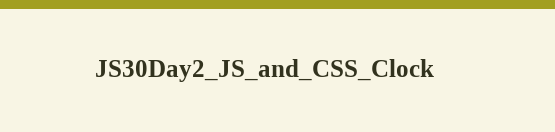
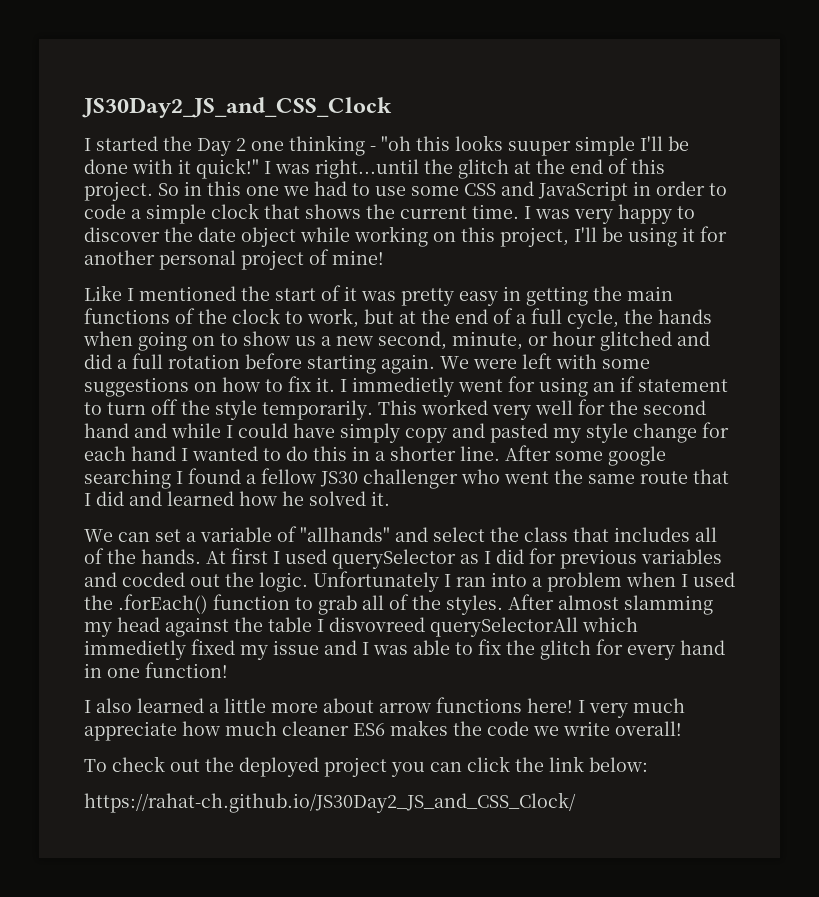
+ I started the Day 2 one thinking - "oh this looks suuper simple I'll be done with it quick!" I was right...until the glitch at the end of this project. So in this one we had to use some CSS and JavaScript in order to code a simple clock that shows the current time. I was very happy to discover the date object while working on this project, I'll be using it for another personal project of mine!
+ Like I mentioned the start of it was pretty easy in getting the main functions of the clock to work, but at the end of a full cycle, the hands when going on to show us a new second, minute, or hour glitched and did a full rotation before starting again. We were left with some suggestions on how to fix it. I immedietly went for using an if statement to turn off the style temporarily. This worked very well for the second hand and while I could have simply copy and pasted my style change for each hand I wanted to do this in a shorter line. After some google searching I found a fellow JS30 challenger who went the same route that I did and learned how he solved it.
+ We can set a variable of "allhands" and select the class that includes all of the hands. At first I used querySelector as I did for previous variables and cocded out the logic. Unfortunately I ran into a problem when I used the .forEach() function to grab all of the styles. After almost slamming my head against the table I disvovreed querySelectorAll which immedietly fixed my issue and I was able to fix the glitch for every hand in one function!
+ I also learned a little more about arrow functions here! I very much appreciate how much cleaner ES6 makes the code we write overall!
+ To check out the deployed project you can click the link below:
+ https://rahat-ch.github.io/JS30Day2_JS_and_CSS_Clock/

